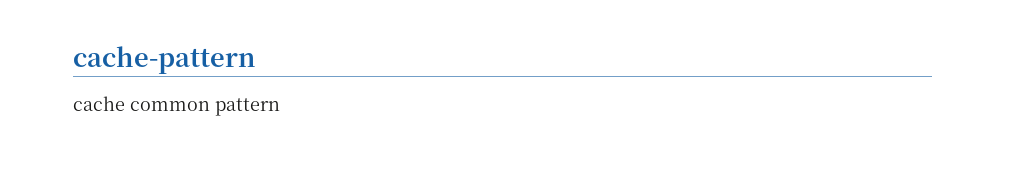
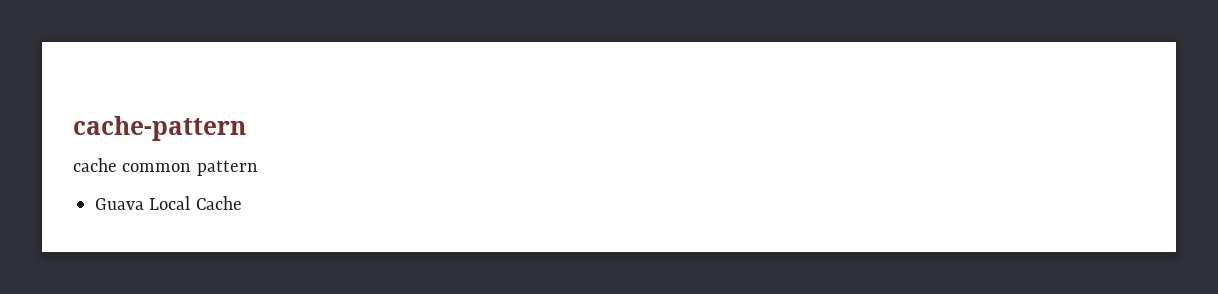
+ Guava Local Cache

